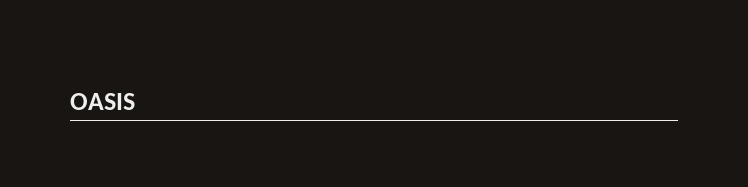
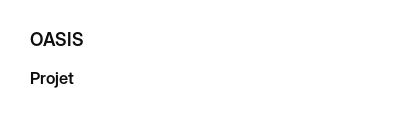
+ Projet

